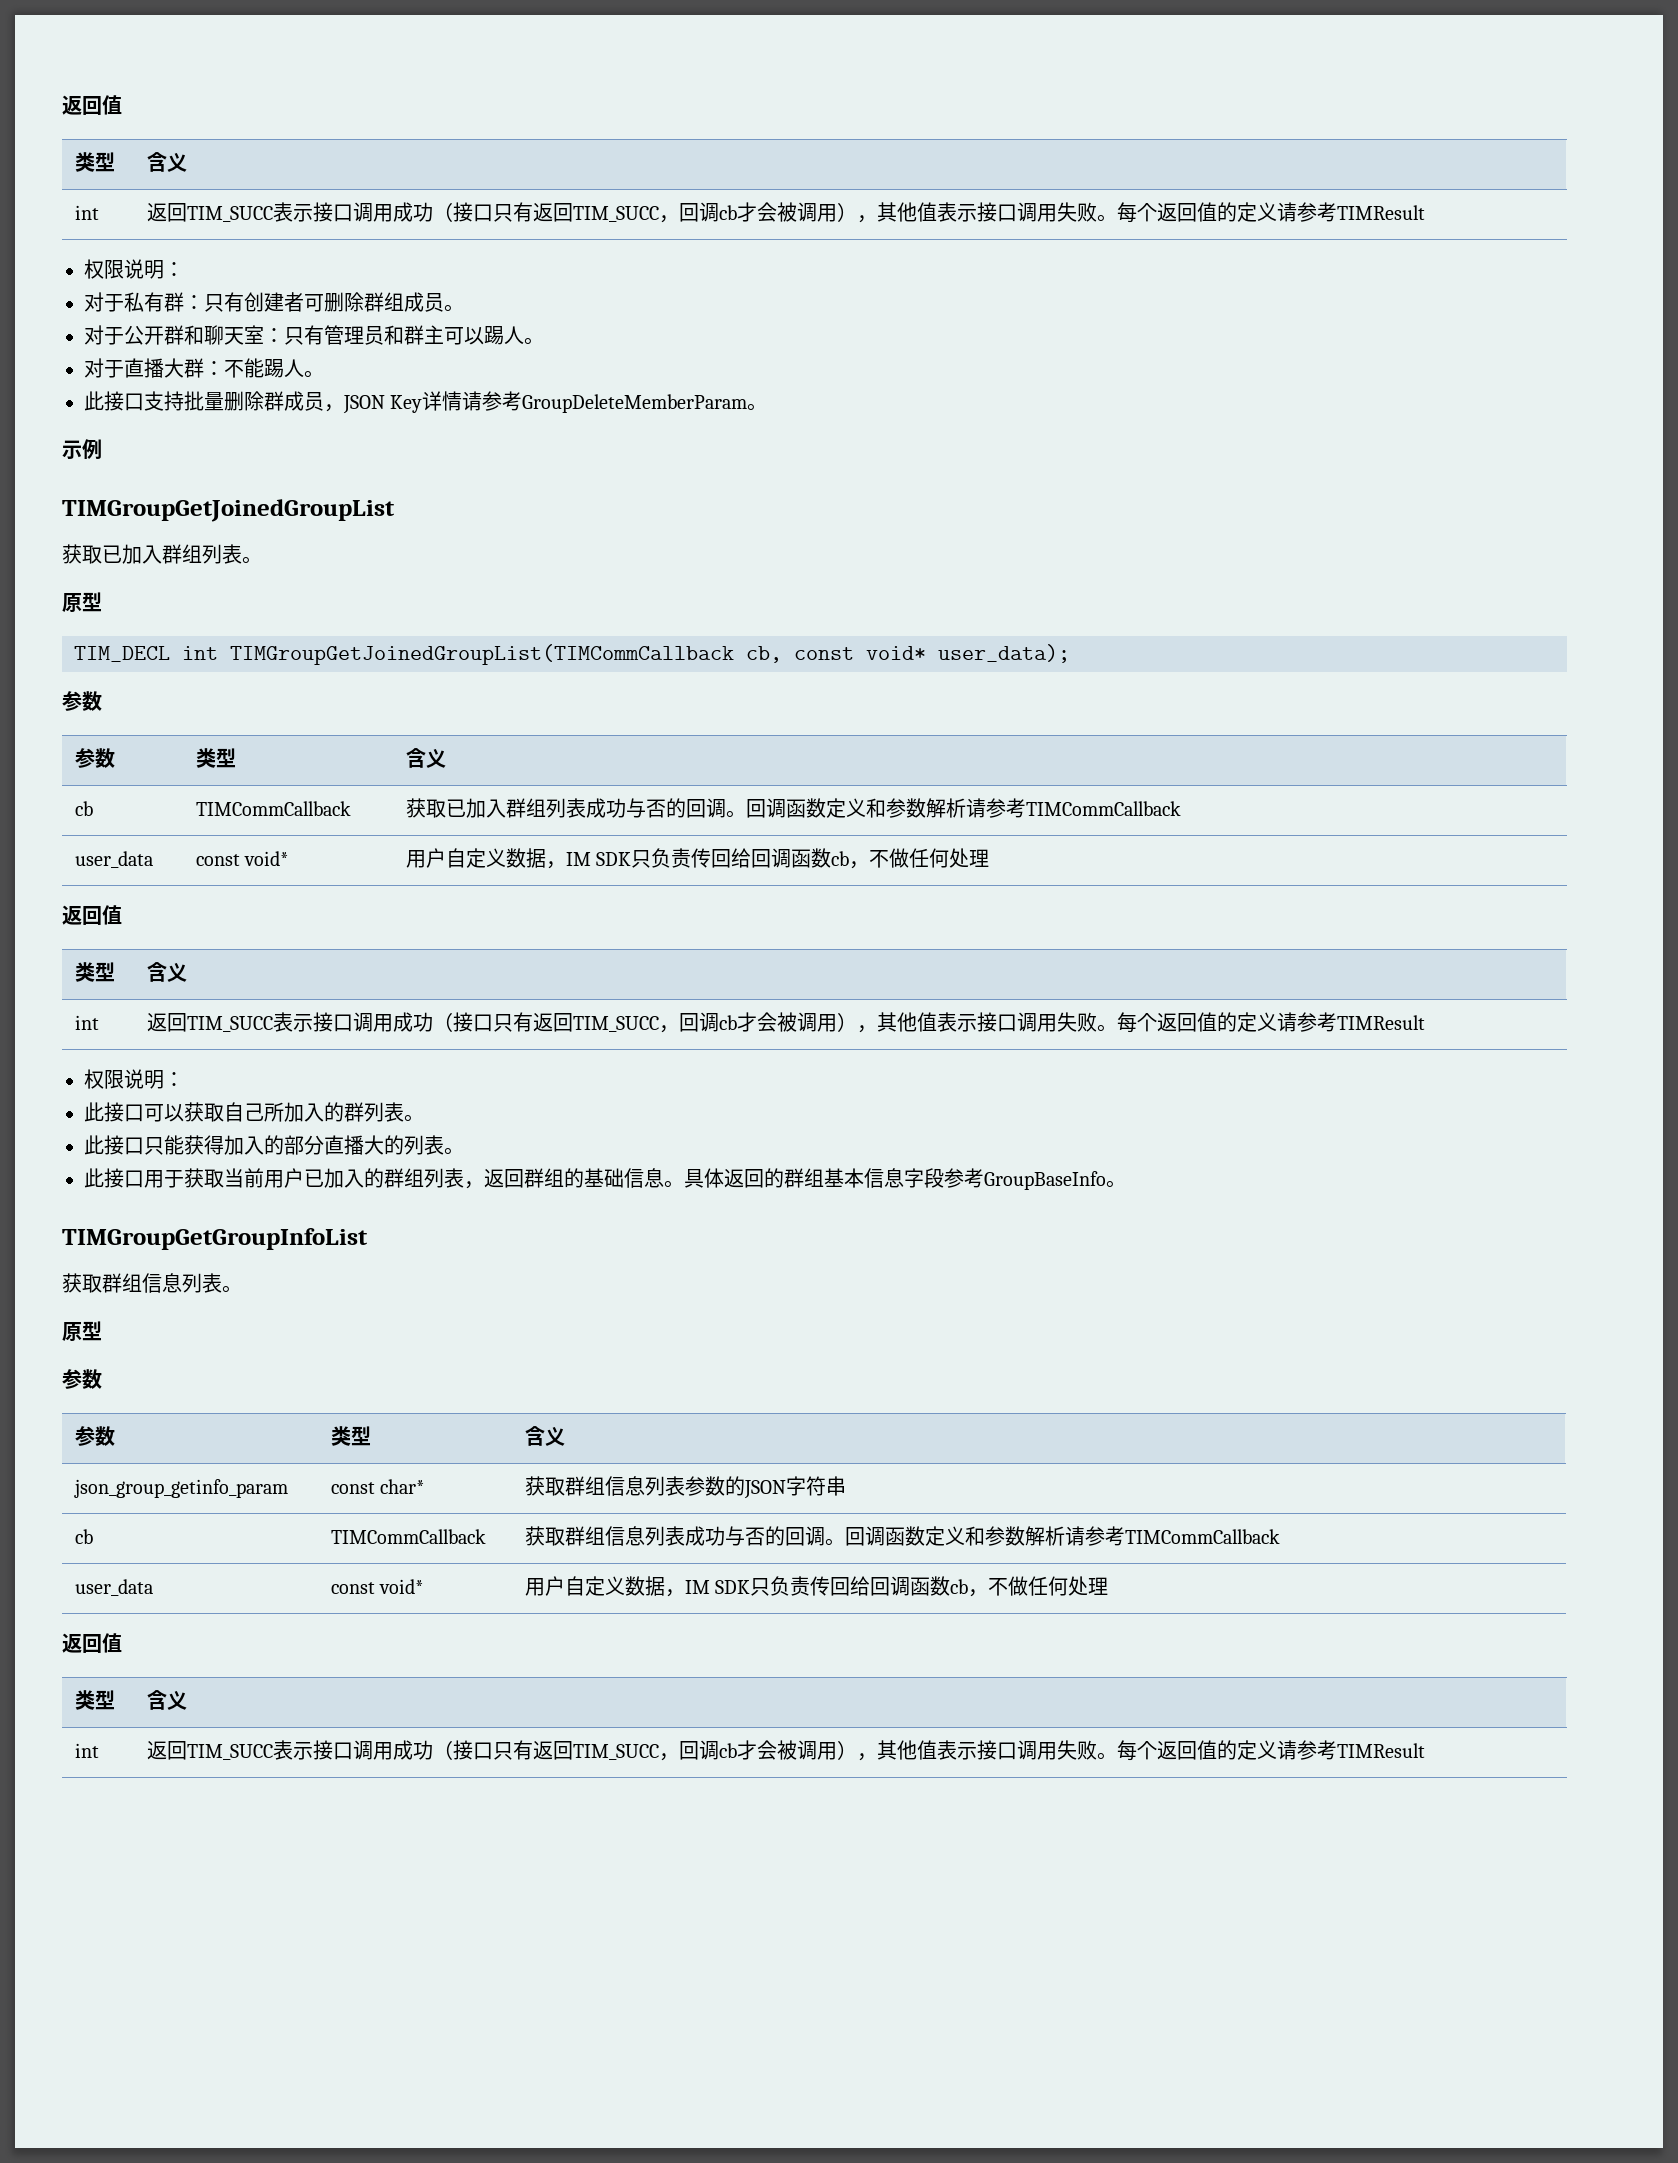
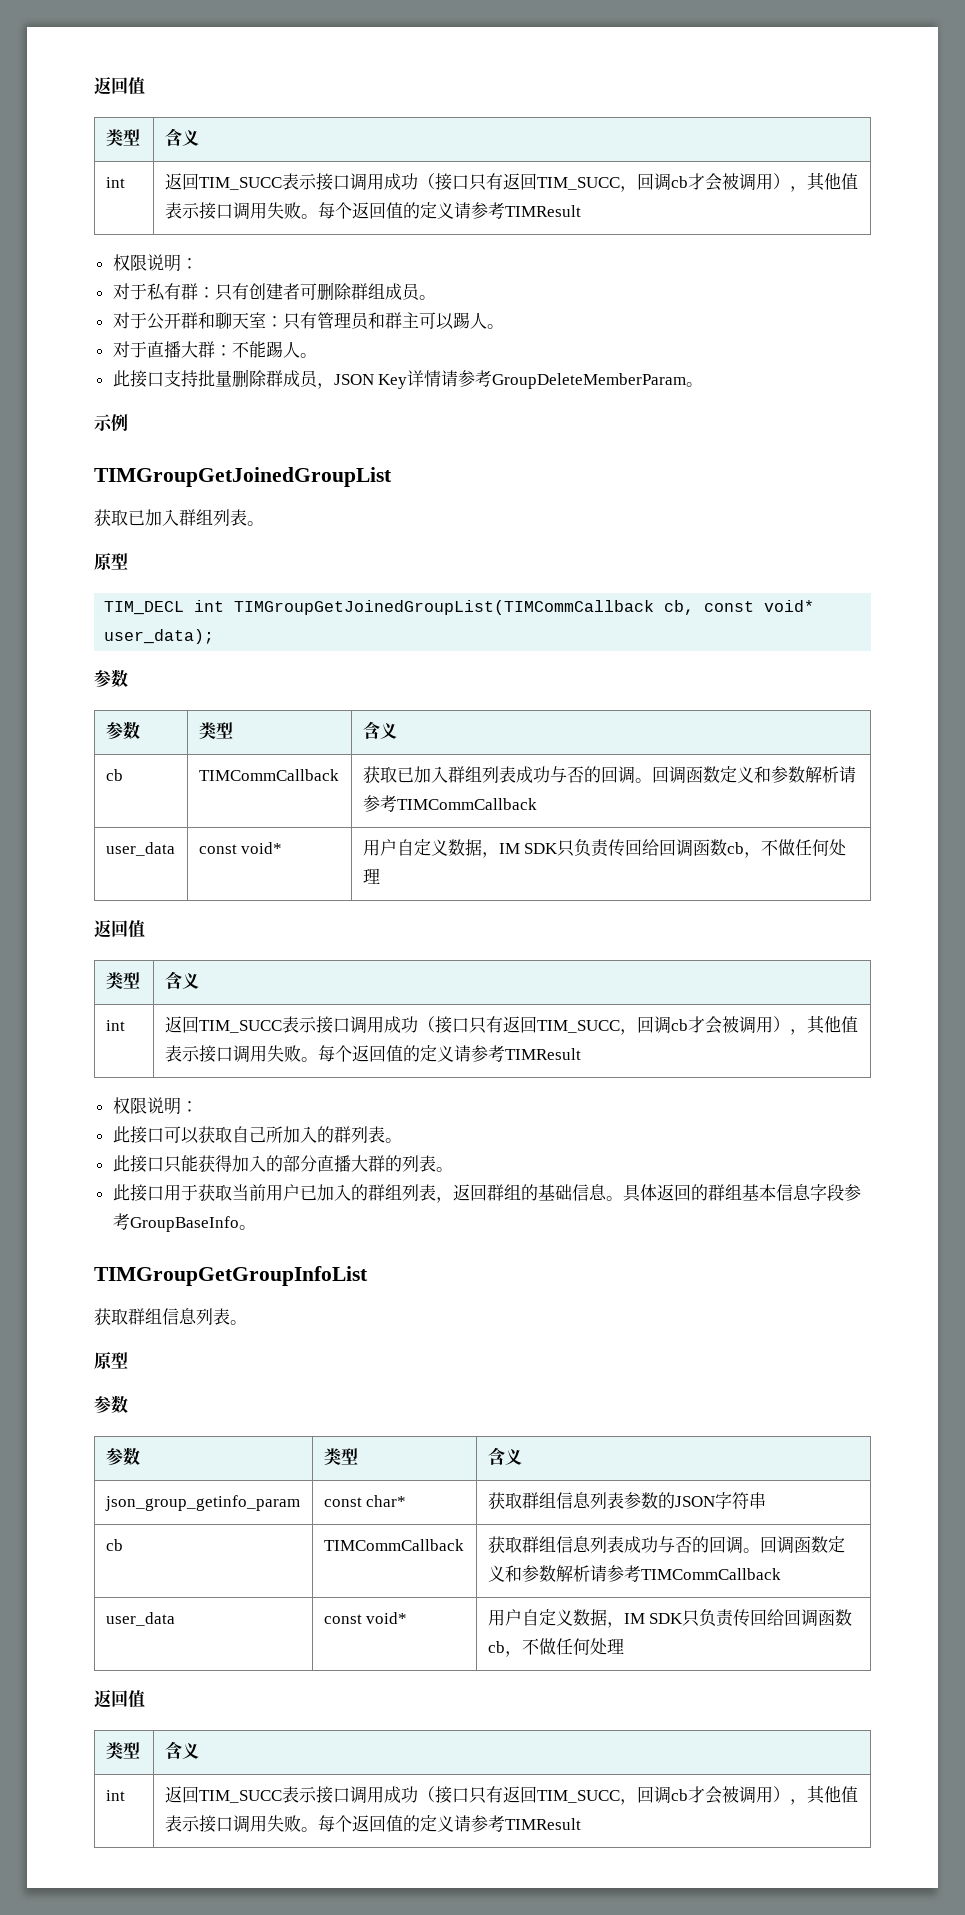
- 此接口只能获得加入的部分直播大的列表。
+ 此接口只能获得加入的部分直播大群的列表。

